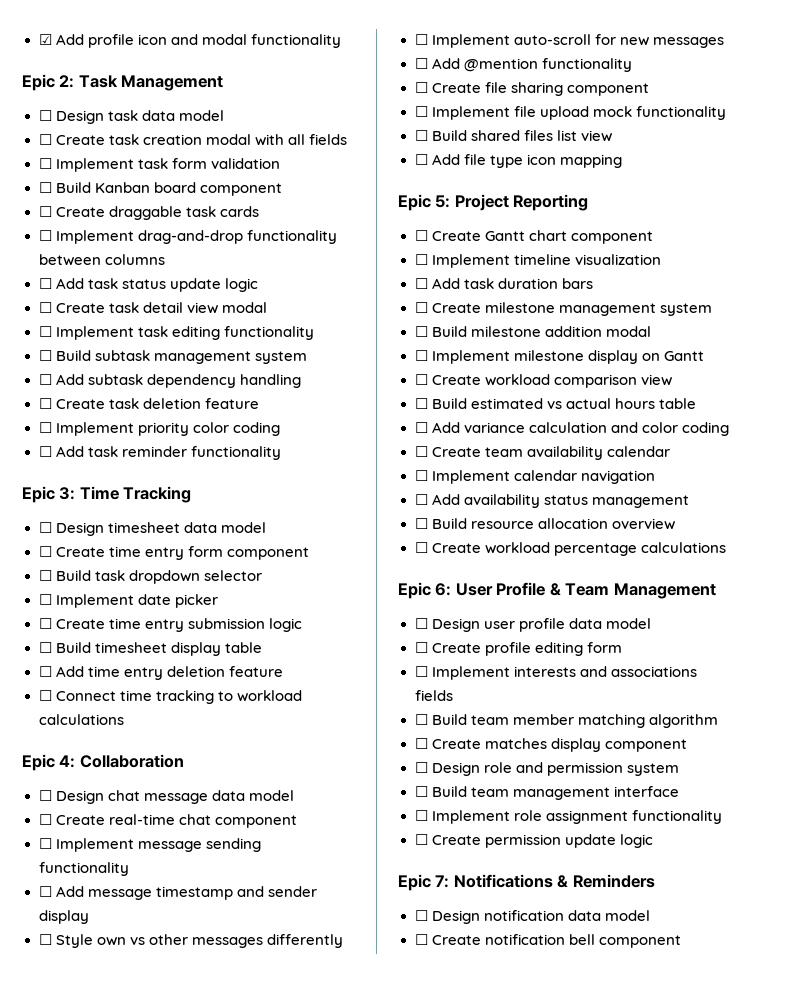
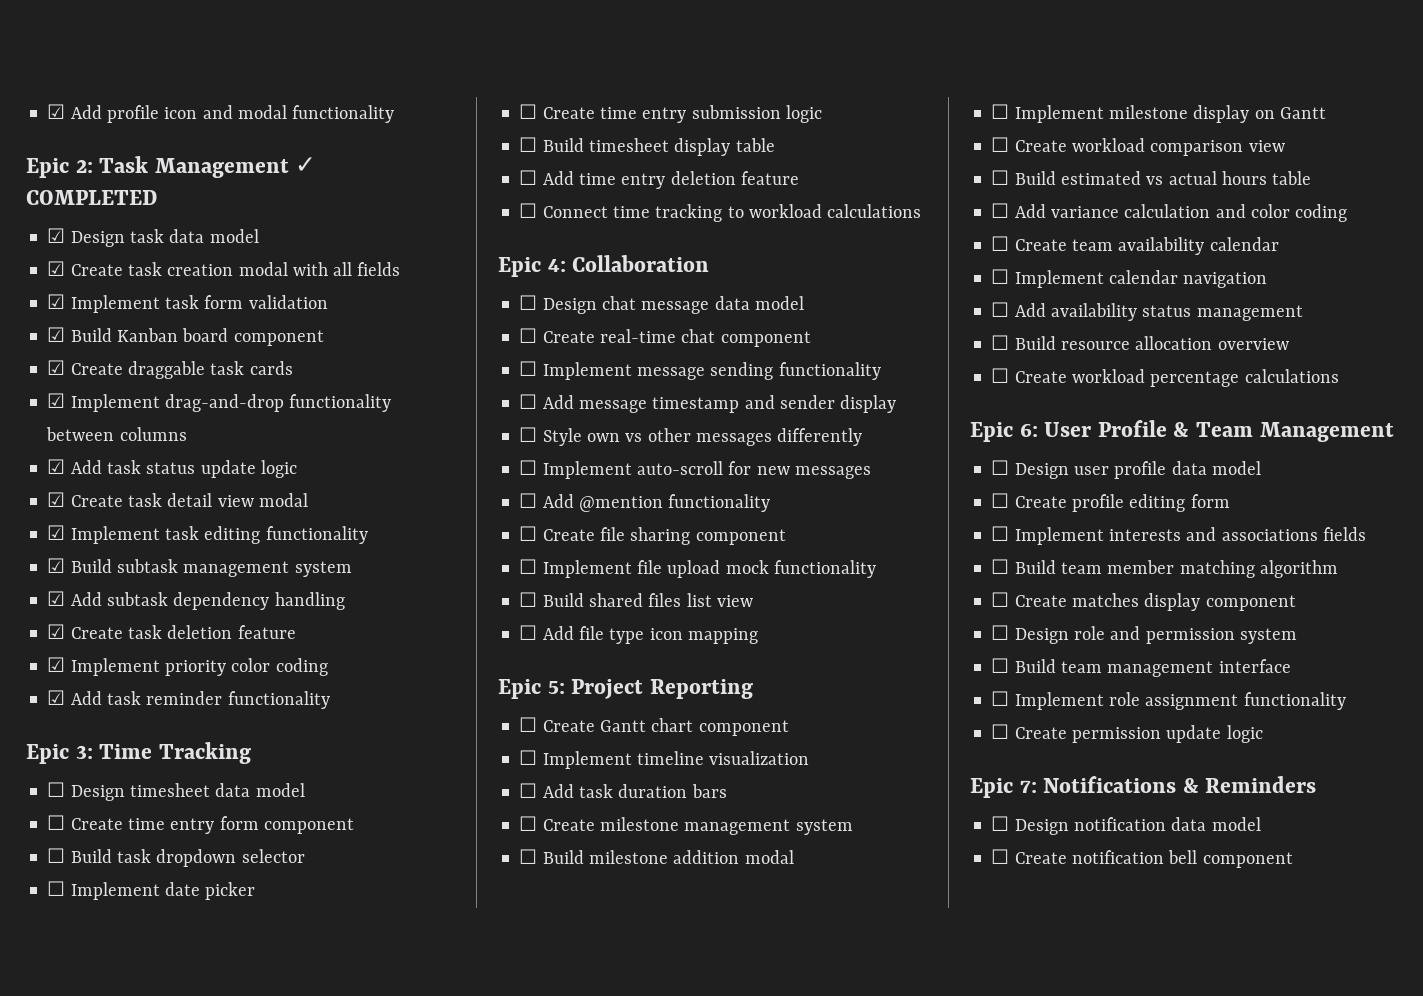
- Epic 2: Task Management
- ☐ Design task data model
+ Epic 2: Task Management ✓ COMPLETED
+ ☑ Design task data model
- ☐ Create task creation modal with all fields
+ ☑ Create task creation modal with all fields
- ☐ Implement task form validation
+ ☑ Implement task form validation
- ☐ Build Kanban board component
+ ☑ Build Kanban board component
- ☐ Create draggable task cards
+ ☑ Create draggable task cards
- ☐ Implement drag-and-drop functionality between columns
+ ☑ Implement drag-and-drop functionality between columns
- ☐ Add task status update logic
+ ☑ Add task status update logic
- ☐ Create task detail view modal
+ ☑ Create task detail view modal
- ☐ Implement task editing functionality
+ ☑ Implement task editing functionality
- ☐ Build subtask management system
+ ☑ Build subtask management system
- ☐ Add subtask dependency handling
+ ☑ Add subtask dependency handling
- ☐ Create task deletion feature
+ ☑ Create task deletion feature
- ☐ Implement priority color coding
+ ☑ Implement priority color coding
- ☐ Add task reminder functionality
+ ☑ Add task reminder functionality

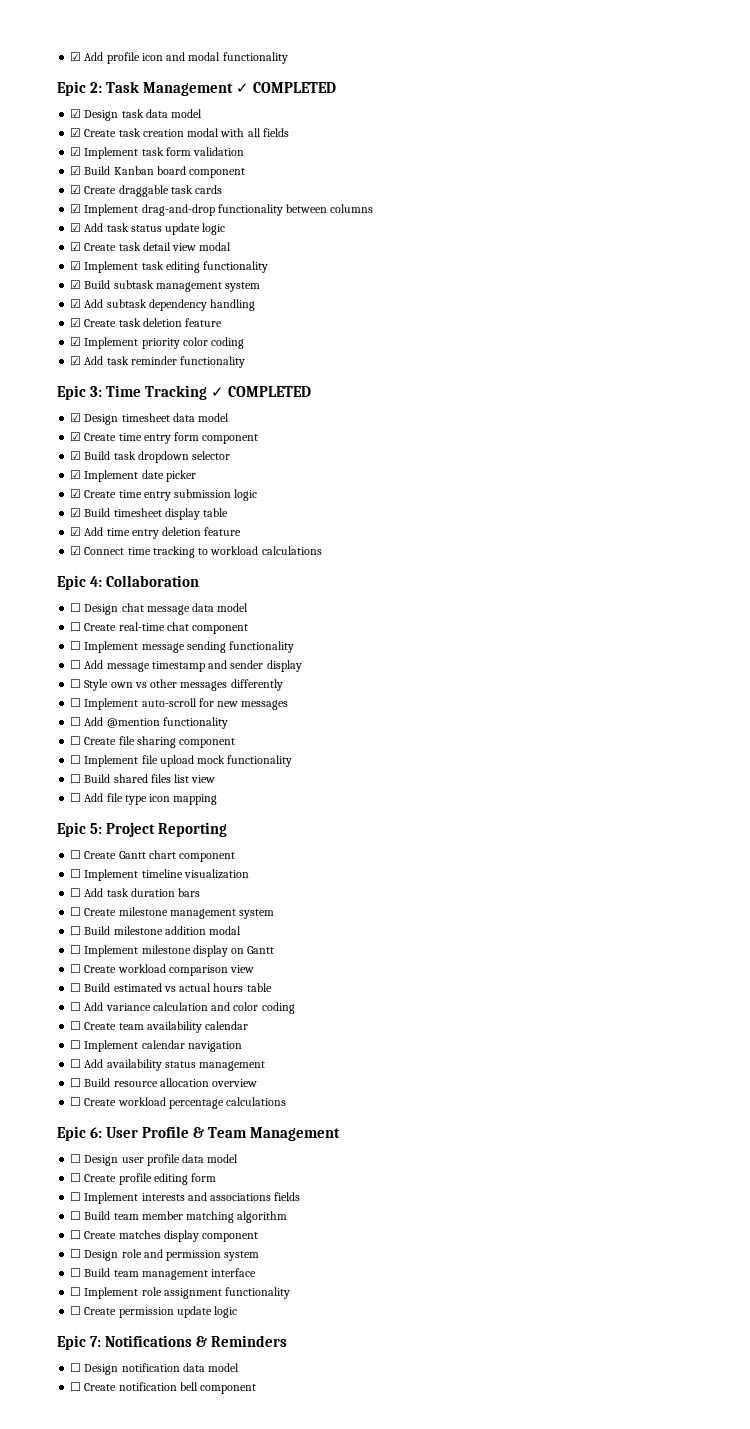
- Epic 3: Time Tracking
- ☐ Design timesheet data model
+ Epic 3: Time Tracking ✓ COMPLETED
+ ☑ Design timesheet data model
- ☐ Create time entry form component
+ ☑ Create time entry form component
- ☐ Build task dropdown selector
+ ☑ Build task dropdown selector
- ☐ Implement date picker
+ ☑ Implement date picker
- ☐ Create time entry submission logic
+ ☑ Create time entry submission logic
- ☐ Build timesheet display table
+ ☑ Build timesheet display table
- ☐ Add time entry deletion feature
+ ☑ Add time entry deletion feature
- ☐ Connect time tracking to workload calculations
+ ☑ Connect time tracking to workload calculations

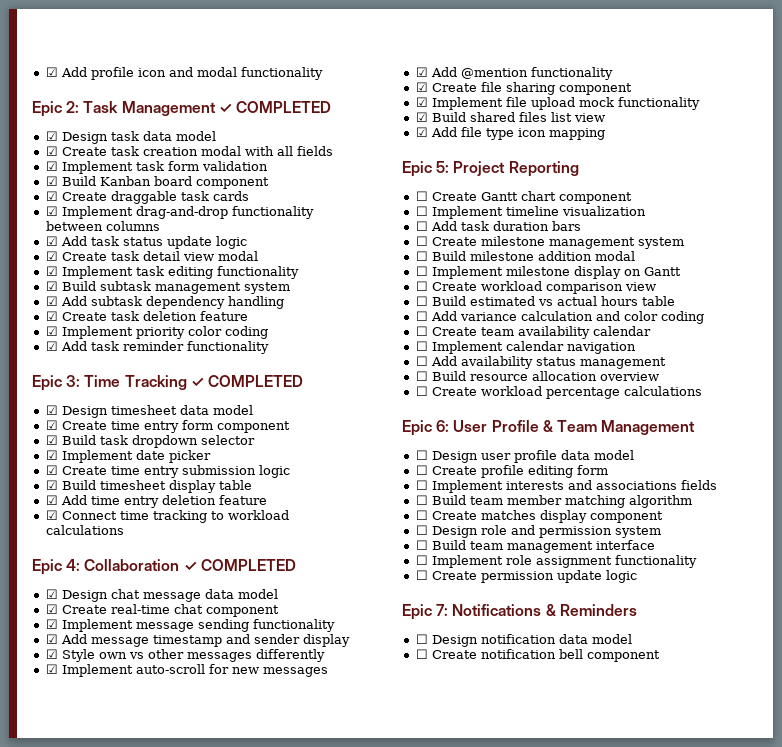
- Epic 4: Collaboration
- ☐ Design chat message data model
+ Epic 4: Collaboration ✓ COMPLETED
+ ☑ Design chat message data model
- ☐ Create real-time chat component
+ ☑ Create real-time chat component
- ☐ Implement message sending functionality
+ ☑ Implement message sending functionality
- ☐ Add message timestamp and sender display
+ ☑ Add message timestamp and sender display
- ☐ Style own vs other messages differently
+ ☑ Style own vs other messages differently
- ☐ Implement auto-scroll for new messages
+ ☑ Implement auto-scroll for new messages
- ☐ Add @mention functionality
+ ☑ Add @mention functionality
- ☐ Create file sharing component
+ ☑ Create file sharing component
- ☐ Implement file upload mock functionality
+ ☑ Implement file upload mock functionality
- ☐ Build shared files list view
+ ☑ Build shared files list view
- ☐ Add file type icon mapping
+ ☑ Add file type icon mapping

